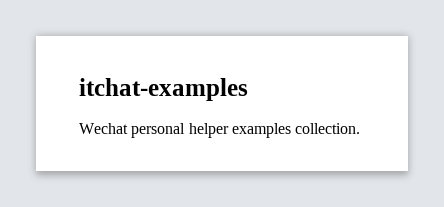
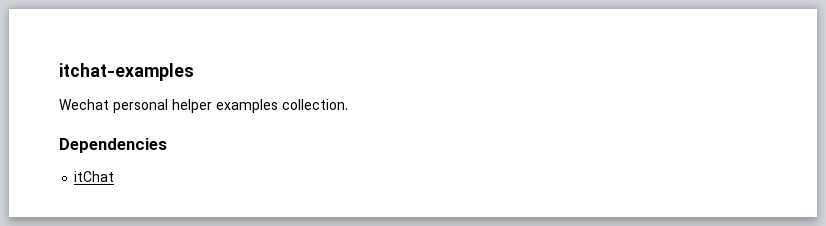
+ Dependencies
+ itChat

